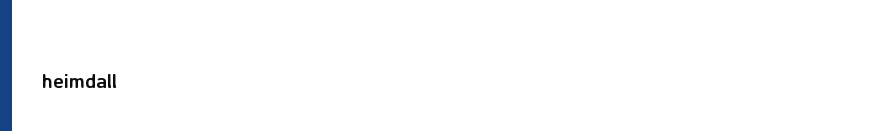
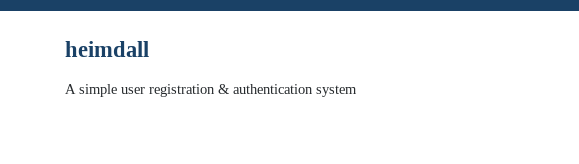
+ A simple user registration & authentication system

